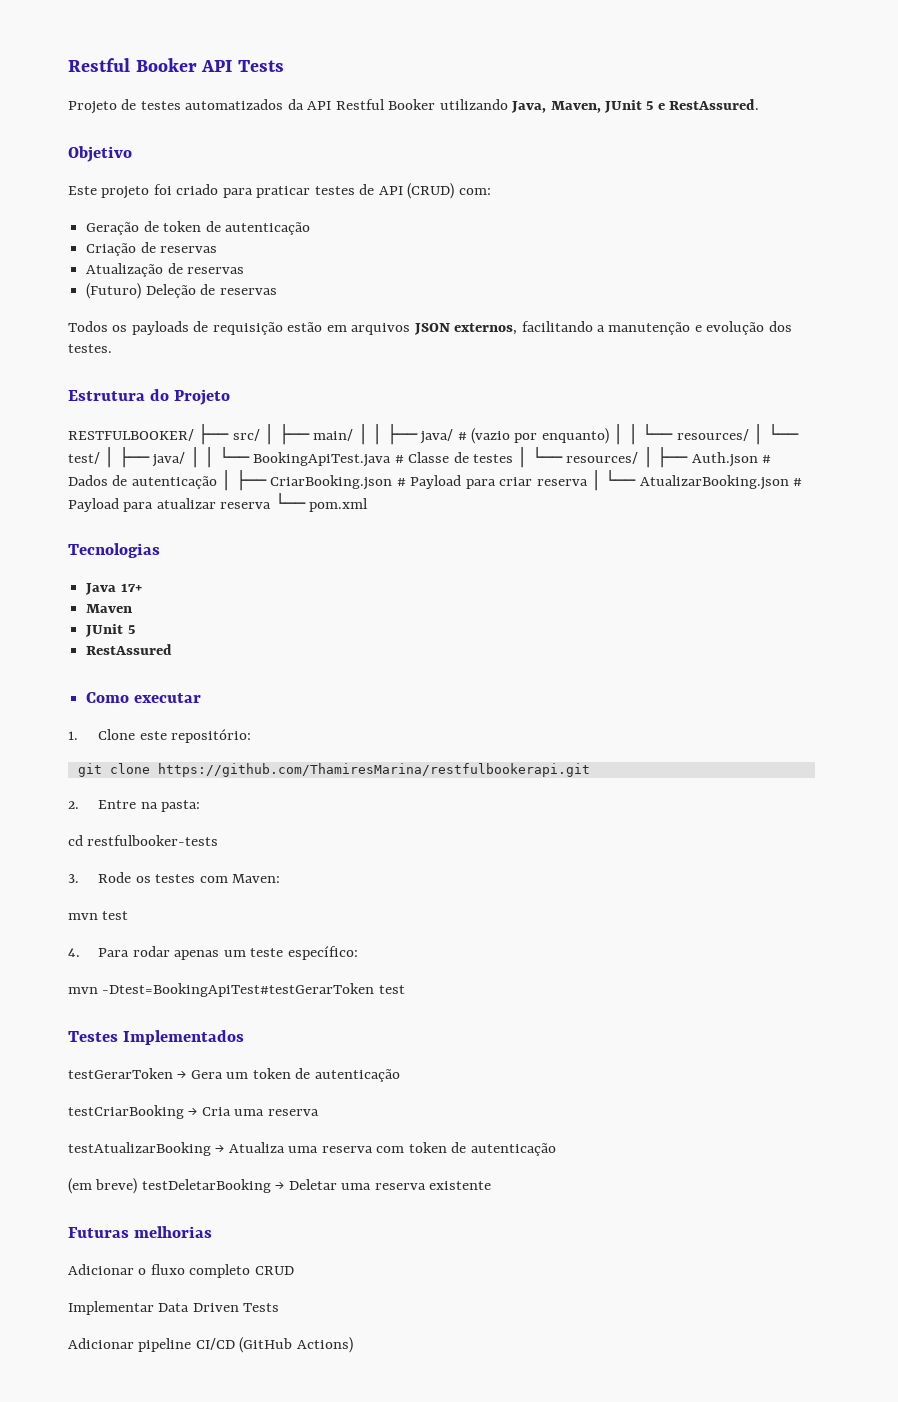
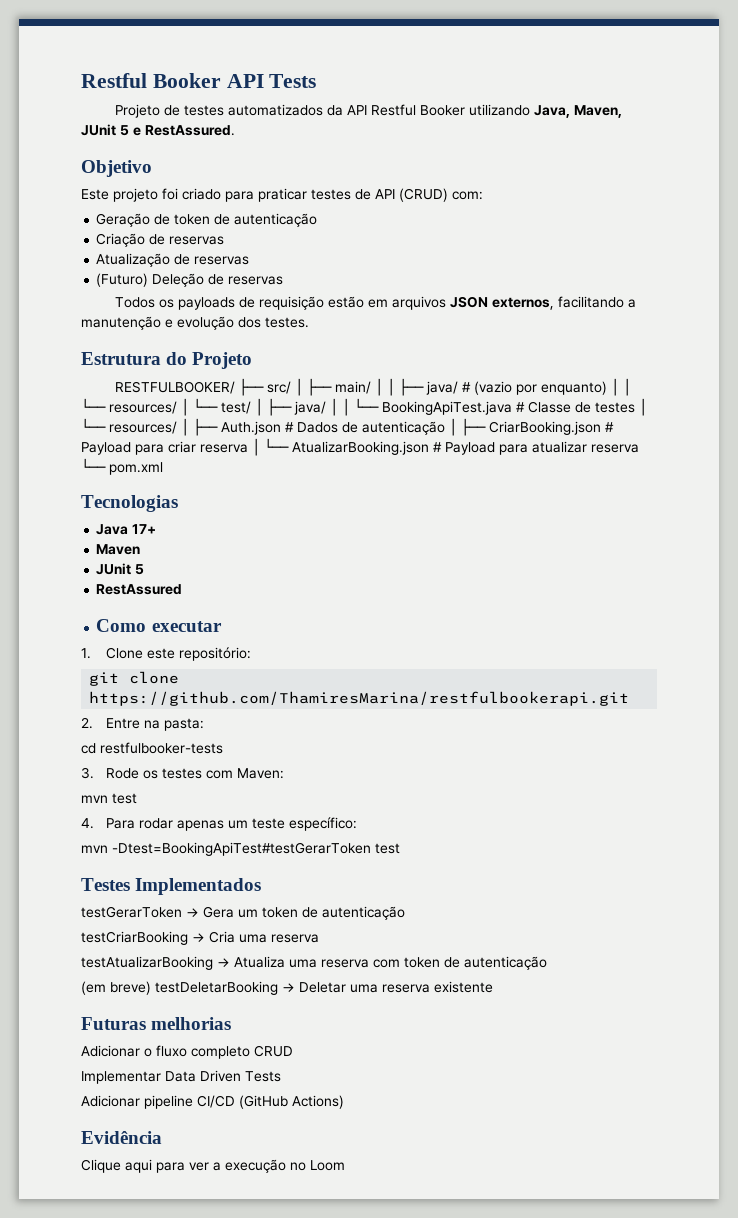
+ Evidência
+ Clique aqui para ver a execução no Loom

